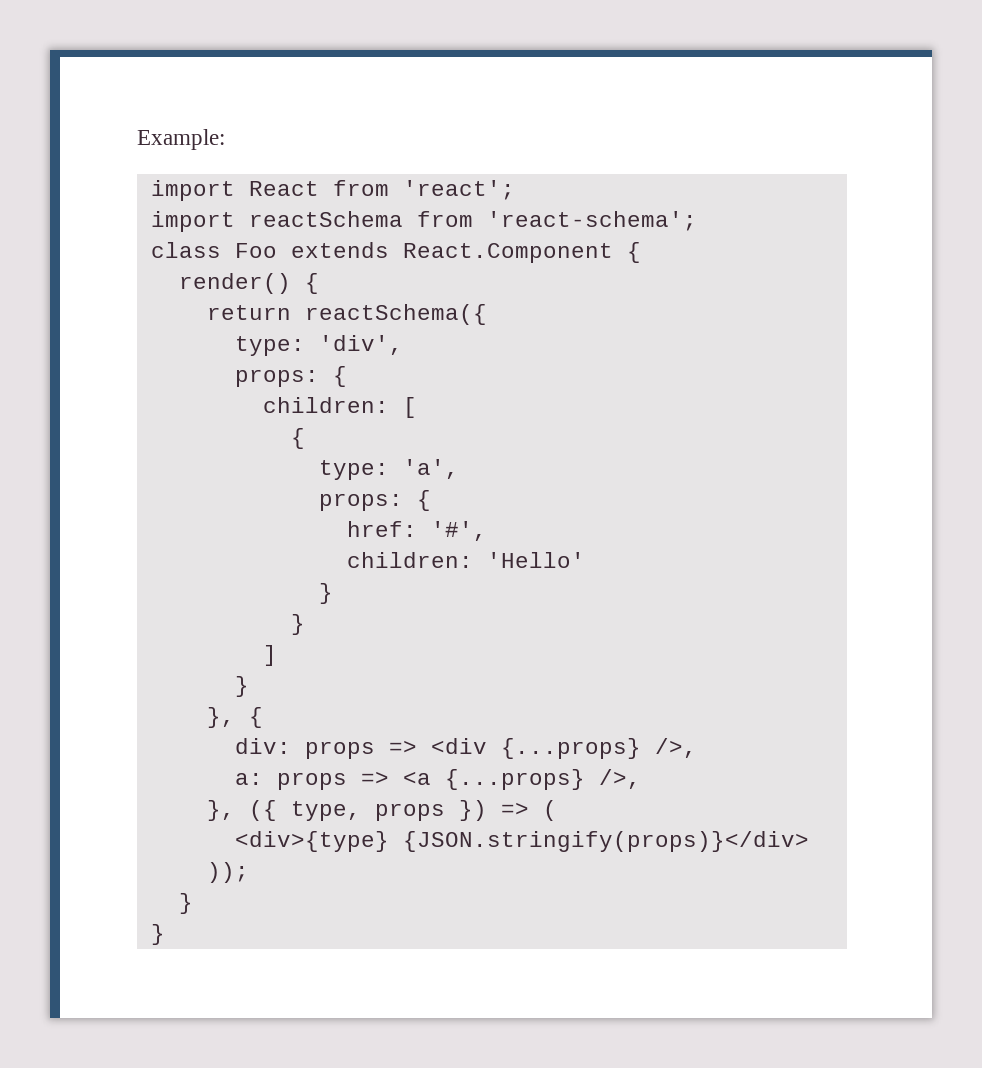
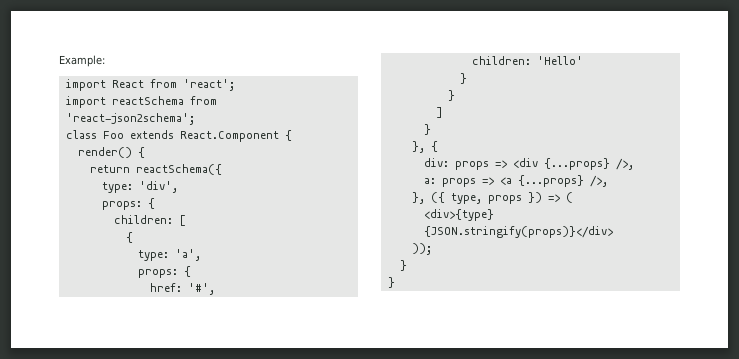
- import reactSchema from 'react-schema';
+ import reactSchema from 'react-json2schema';

